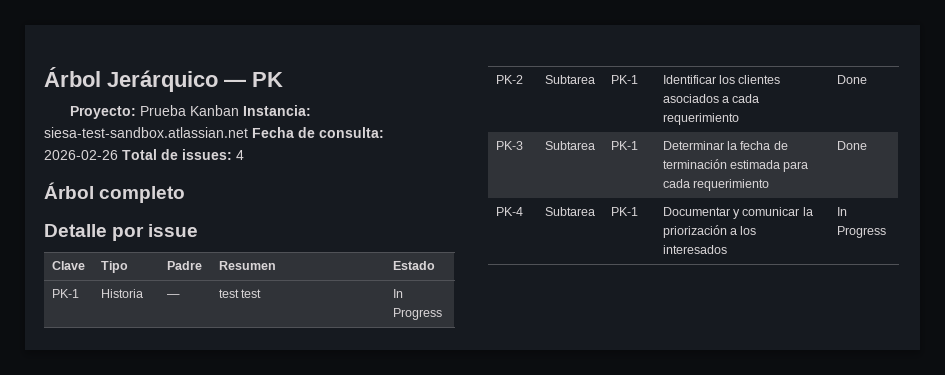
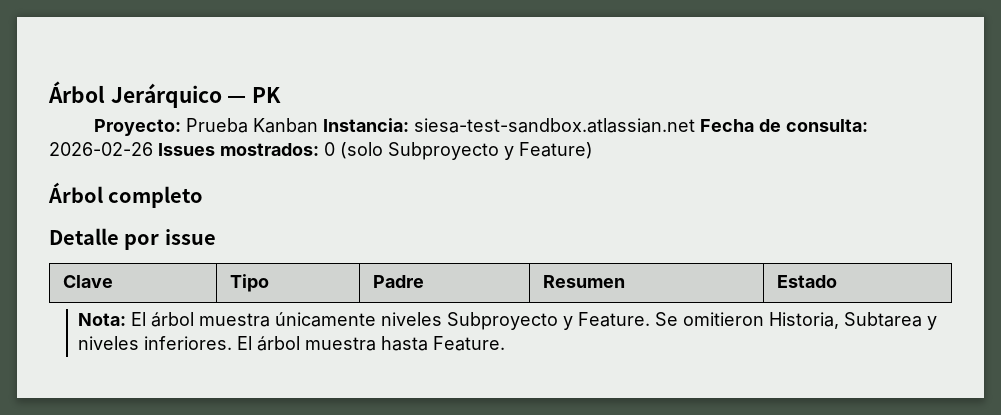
- Proyecto: Prueba Kanban Instancia: siesa-test-sandbox.atlassian.net Fecha de consulta: 2026-02-26 Total de issues: 4
+ Proyecto: Prueba Kanban Instancia: siesa-test-sandbox.atlassian.net Fecha de consulta: 2026-02-26 Issues mostrados: 0 (solo Subproyecto y Feature)
- PK-1 | Historia | — | test test | In Progress
- PK-2 | Subtarea | PK-1 | Identificar los clientes asociados a cada requerimiento | Done
- PK-3 | Subtarea | PK-1 | Determinar la fecha de terminación estimada para cada requerimiento | Done
- PK-4 | Subtarea | PK-1 | Documentar y comunicar la priorización a los interesados | In Progress
+ Nota: El árbol muestra únicamente niveles Subproyecto y Feature. Se omitieron Historia, Subtarea y niveles inferiores. El árbol muestra hasta Feature.

